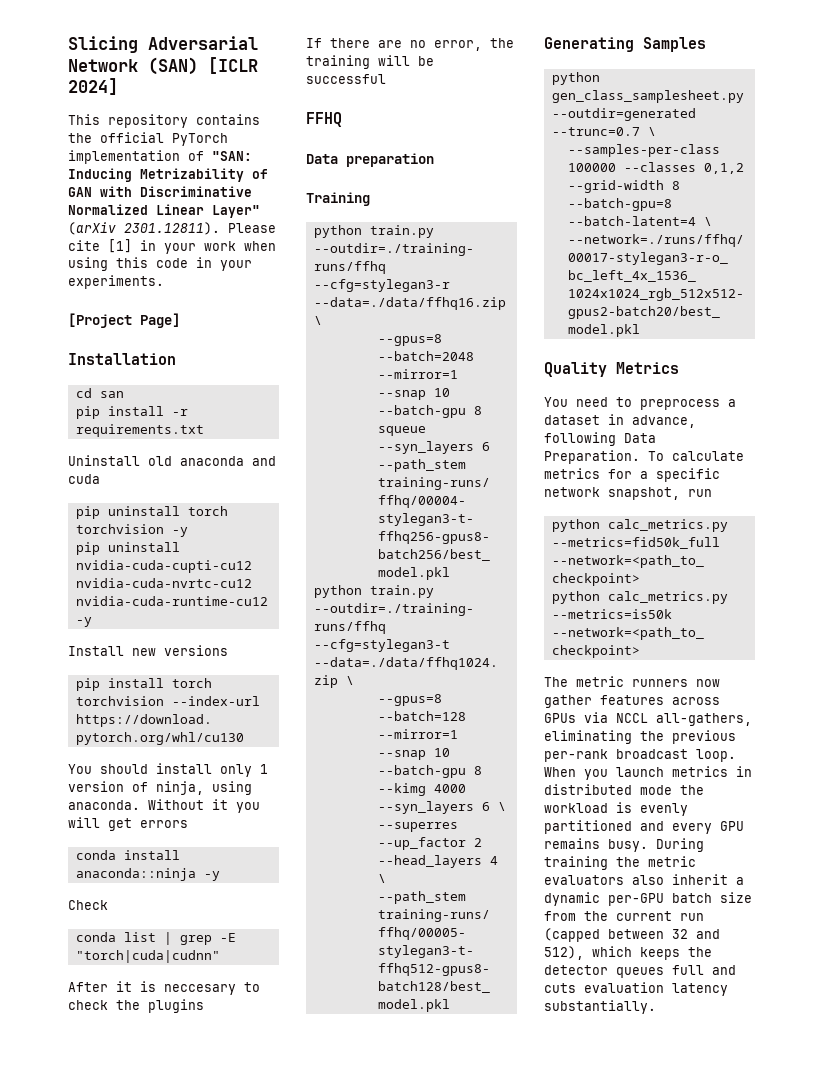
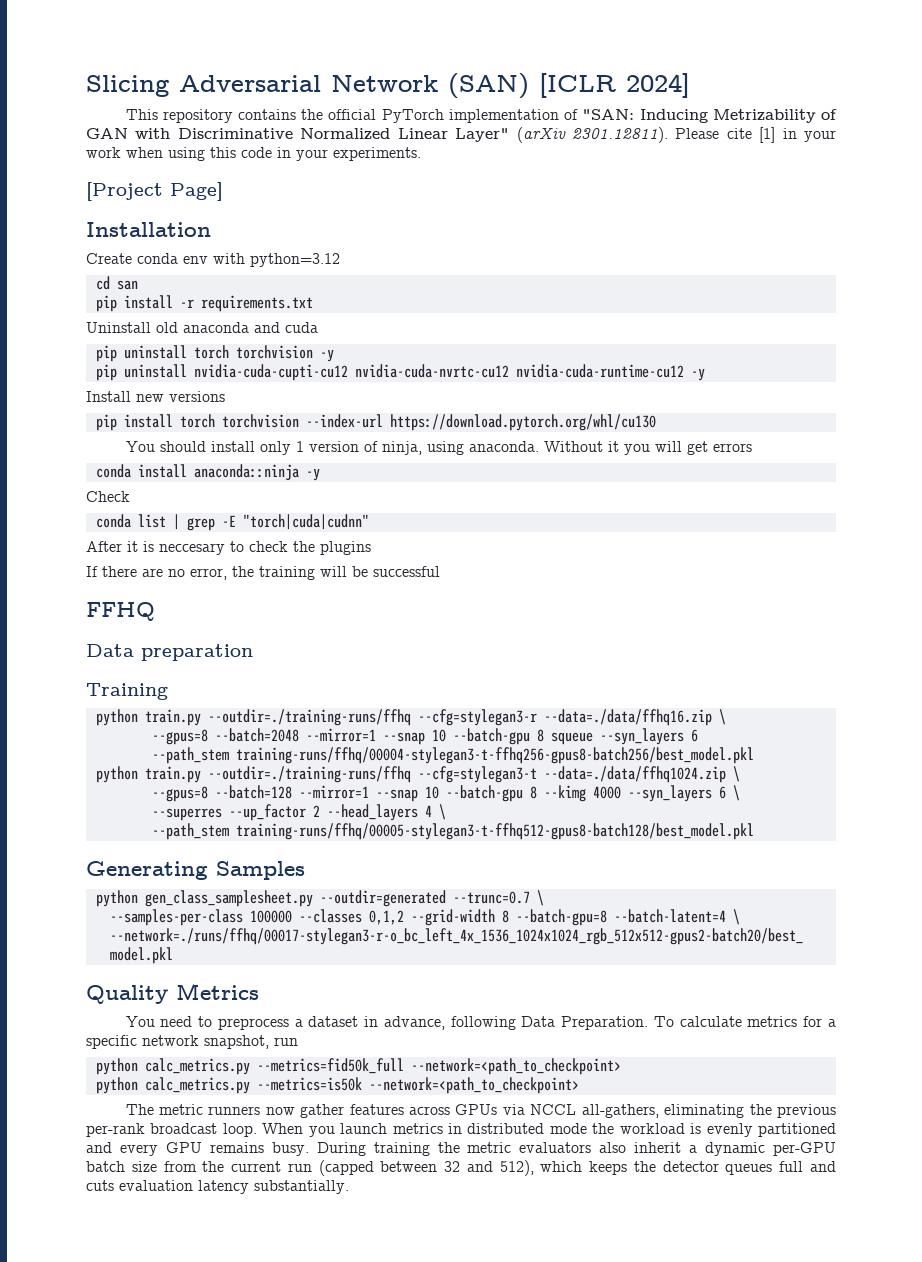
+ Create conda env with python=3.12

